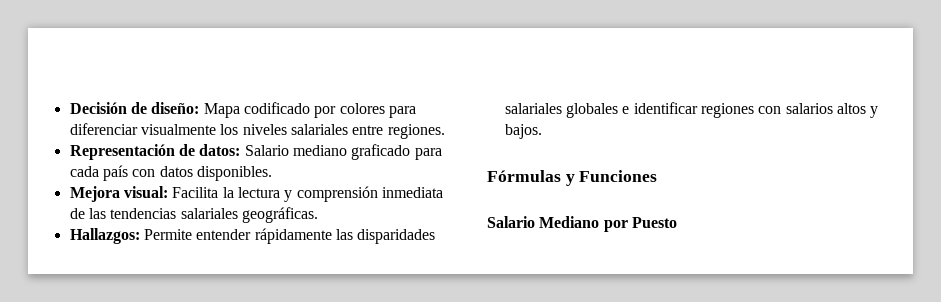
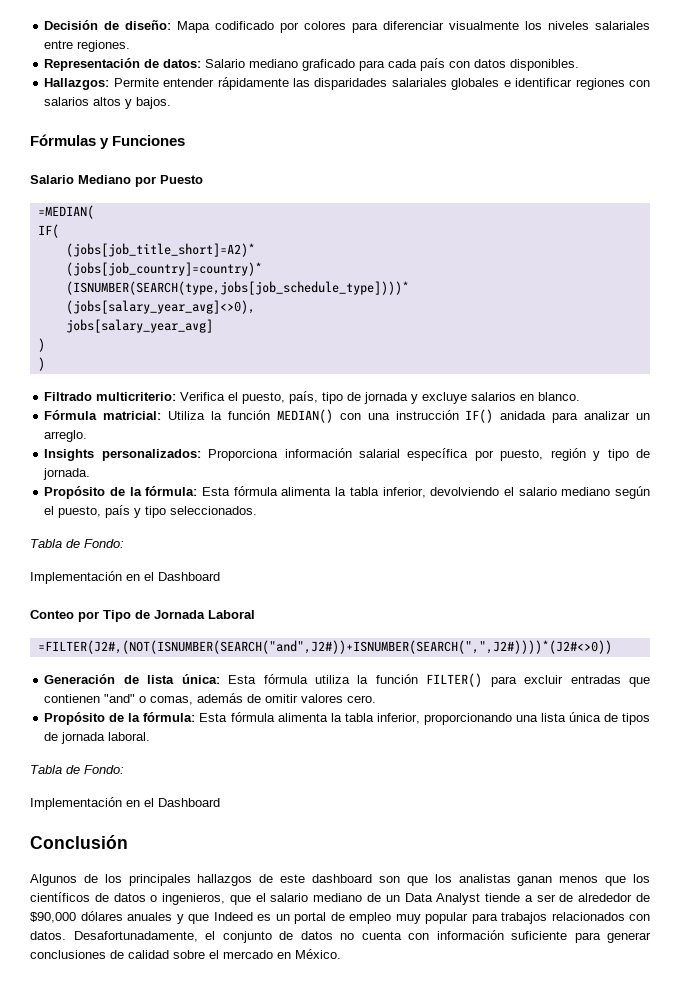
- Mejora visual: Facilita la lectura y comprensión inmediata de las tendencias salariales geográficas.
+ =MEDIAN(
+ IF(
+ (jobs[job_title_short]=A2)*
+ (jobs[job_country]=country)*
+ (ISNUMBER(SEARCH(type,jobs[job_schedule_type])))*
+ (jobs[salary_year_avg]<>0),
+ jobs[salary_year_avg]
+ )
+ )
+ Filtrado multicriterio: Verifica el puesto, país, tipo de jornada y excluye salarios en blanco.
+ Fórmula matricial: Utiliza la función MEDIAN() con una instrucción IF() anidada para analizar un arreglo.
+ Insights personalizados: Proporciona información salarial específica por puesto, región y tipo de jornada.
+ Propósito de la fórmula: Esta fórmula alimenta la tabla inferior, devolviendo el salario mediano según el puesto, país y tipo seleccionados.
+ Tabla de Fondo:
+ Implementación en el Dashboard
+ Conteo por Tipo de Jornada Laboral
+ =FILTER(J2#,(NOT(ISNUMBER(SEARCH("and",J2#))+ISNUMBER(SEARCH(",",J2#))))*(J2#<>0))
+ Generación de lista única: Esta fórmula utiliza la función FILTER() para excluir entradas que contienen "and" o comas, además de omitir valores cero.
+ Propósito de la fórmula: Esta fórmula alimenta la tabla inferior, proporcionando una lista única de tipos de jornada laboral.
+ Tabla de Fondo:
+ Implementación en el Dashboard
+ Conclusión
+ Algunos de los principales hallazgos de este dashboard son que los analistas ganan menos que los científicos de datos o ingenieros, que el salario mediano de un Data Analyst tiende a ser de alrededor de $90,000 dólares anuales y que Indeed es un portal de empleo muy popular para trabajos relacionados con datos. Desafortunadamente, el conjunto de datos no cuenta con información suficiente para generar conclusiones de calidad sobre el mercado en México.

